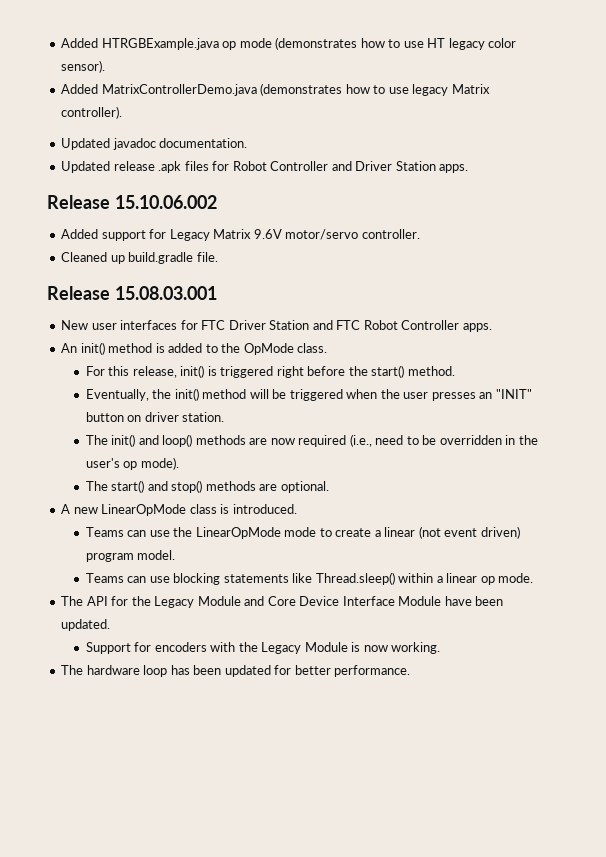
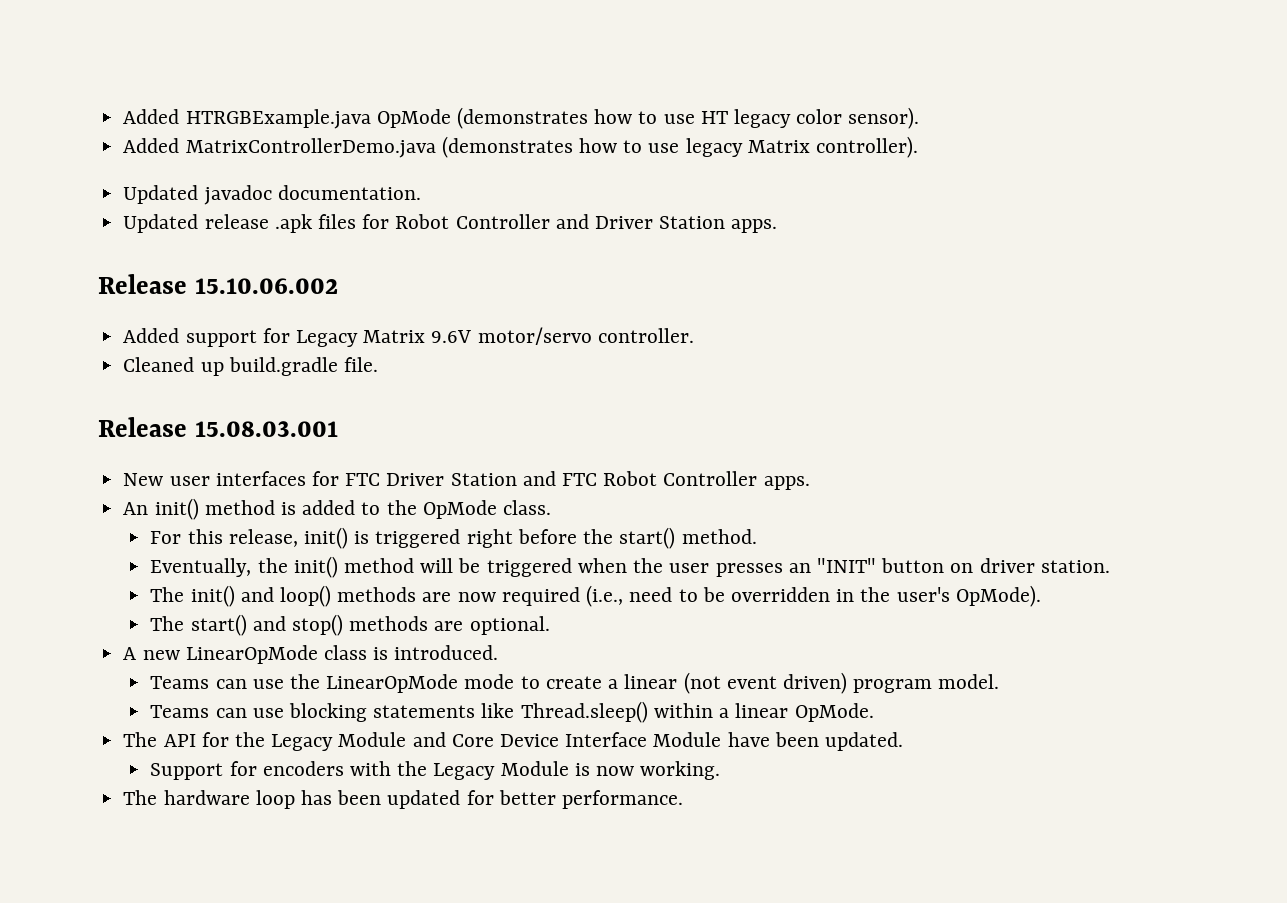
- Added HTRGBExample.java op mode (demonstrates how to use HT legacy color sensor).
+ Added HTRGBExample.java OpMode (demonstrates how to use HT legacy color sensor).
- The init() and loop() methods are now required (i.e., need to be overridden in the user's op mode).
+ The init() and loop() methods are now required (i.e., need to be overridden in the user's OpMode).
- Teams can use blocking statements like Thread.sleep() within a linear op mode.
+ Teams can use blocking statements like Thread.sleep() within a linear OpMode.

